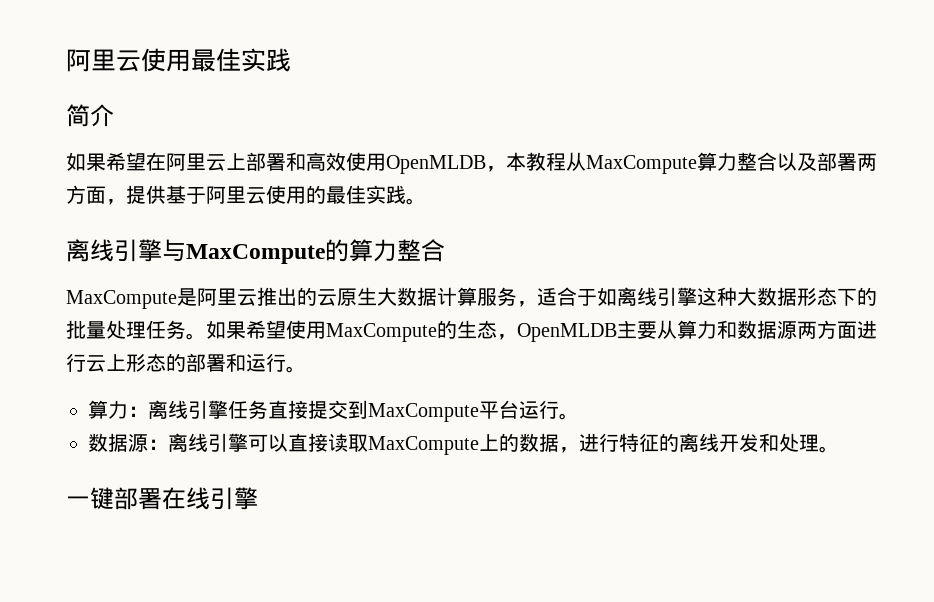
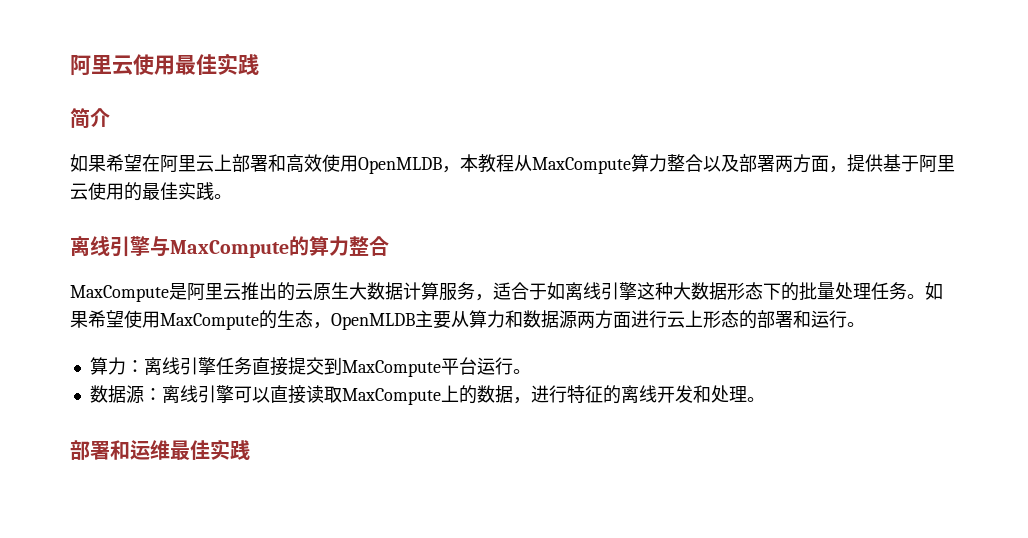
- 一键部署在线引擎
+ 部署和运维最佳实践

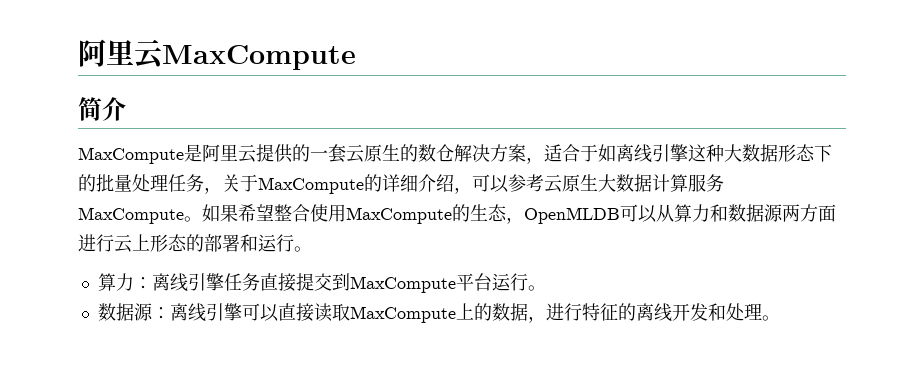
- 阿里云使用最佳实践
+ 阿里云MaxCompute
  简介
- 如果希望在阿里云上部署和高效使用OpenMLDB，本教程从MaxCompute算力整合以及部署两方面，提供基于阿里云使用的最佳实践。
- 离线引擎与MaxCompute的算力整合
- MaxCompute是阿里云推出的云原生大数据计算服务，适合于如离线引擎这种大数据形态下的批量处理任务。
+ MaxCompute是阿里云提供的一套云原生的数仓解决方案，适合于如离线引擎这种大数据形态下的批量处理任务，关于MaxCompute的详细介绍，可以参考云原生大数据计算服务MaxCompute。
- 如果希望使用MaxCompute的生态，OpenMLDB主要从算力和数据源两方面进行云上形态的部署和运行。
+ 如果希望整合使用MaxCompute的生态，OpenMLDB可以从算力和数据源两方面进行云上形态的部署和运行。
- 部署和运维最佳实践

